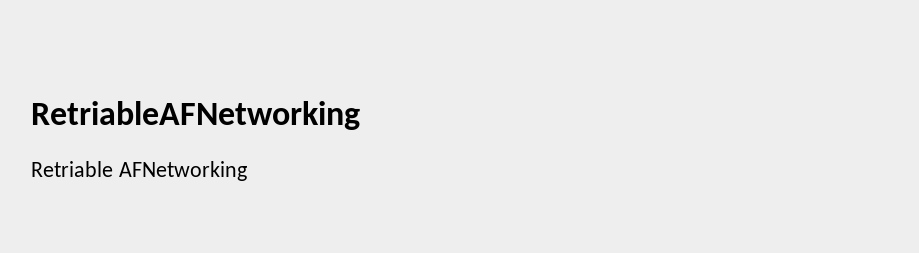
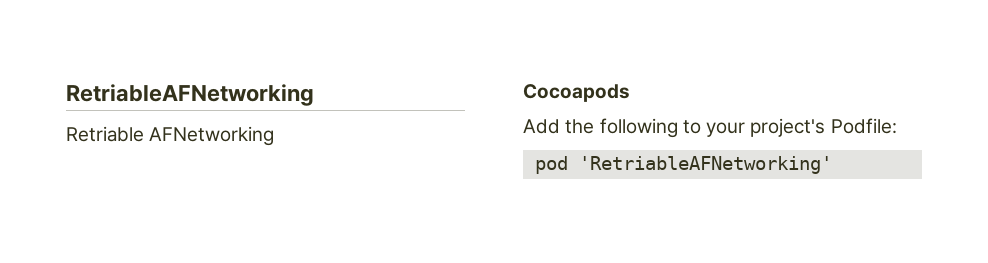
+ Cocoapods
+ Add the following to your project's Podfile:
+ pod 'RetriableAFNetworking'

